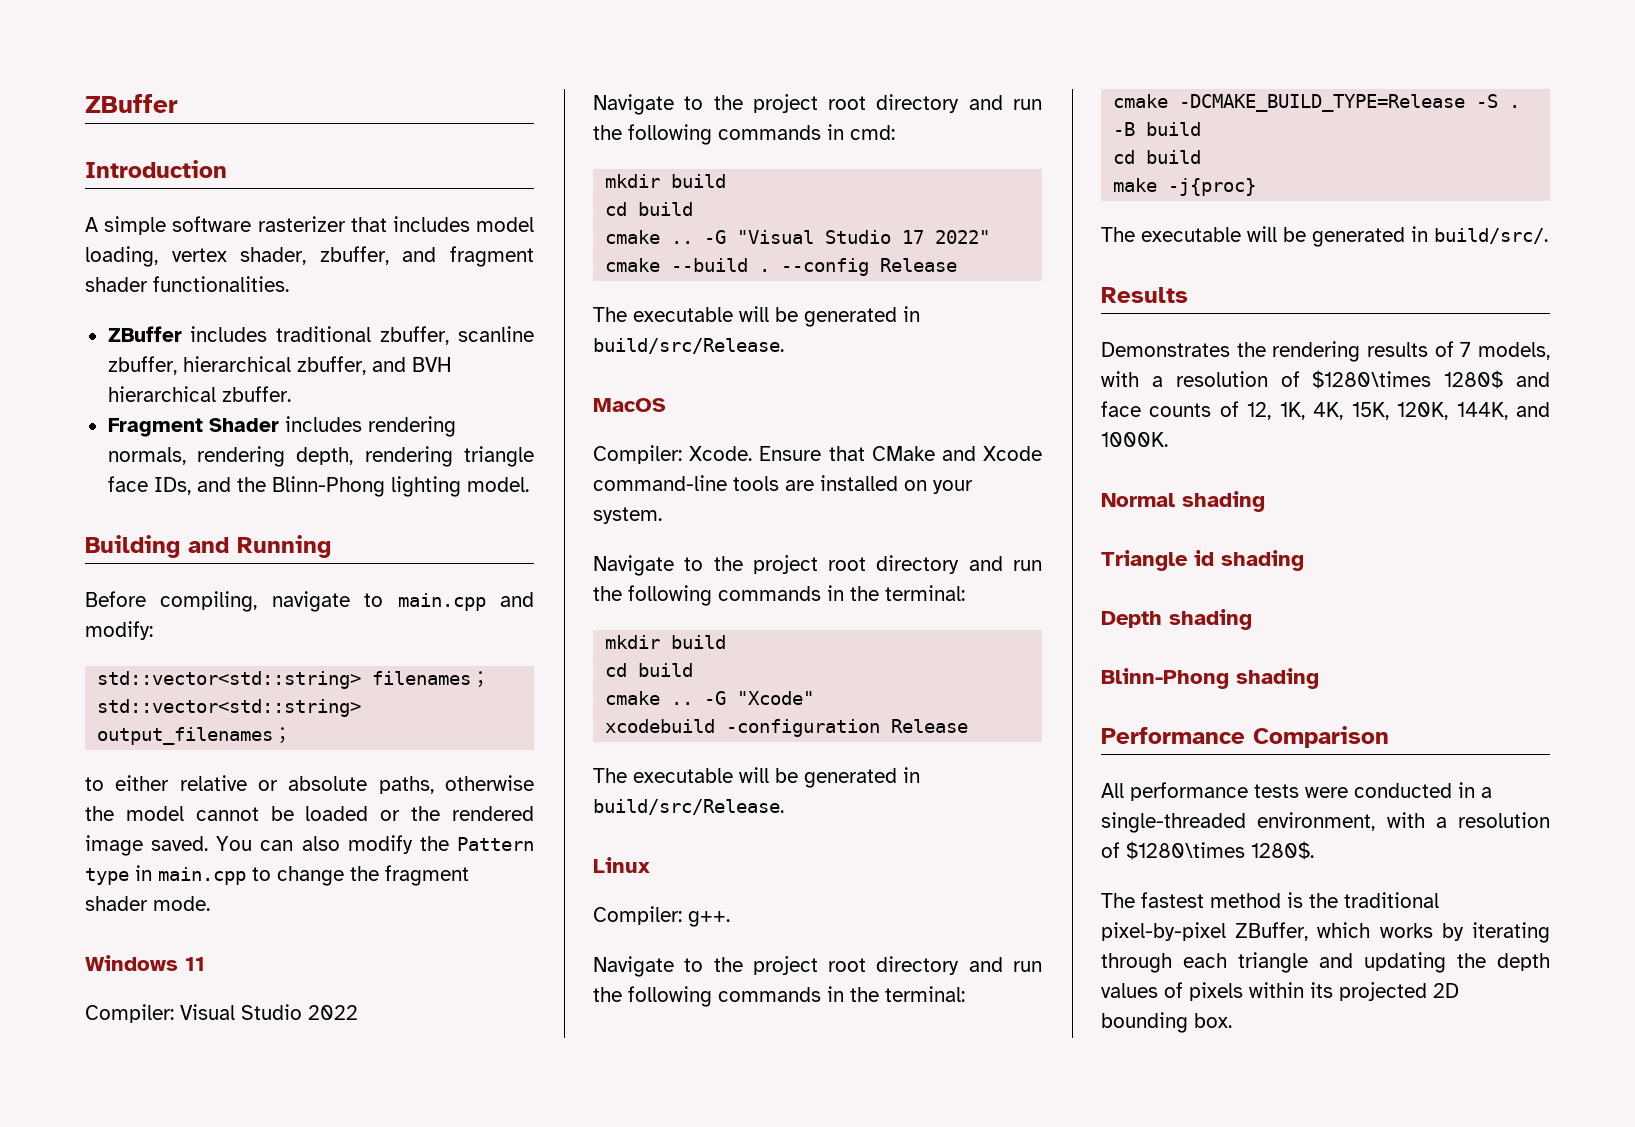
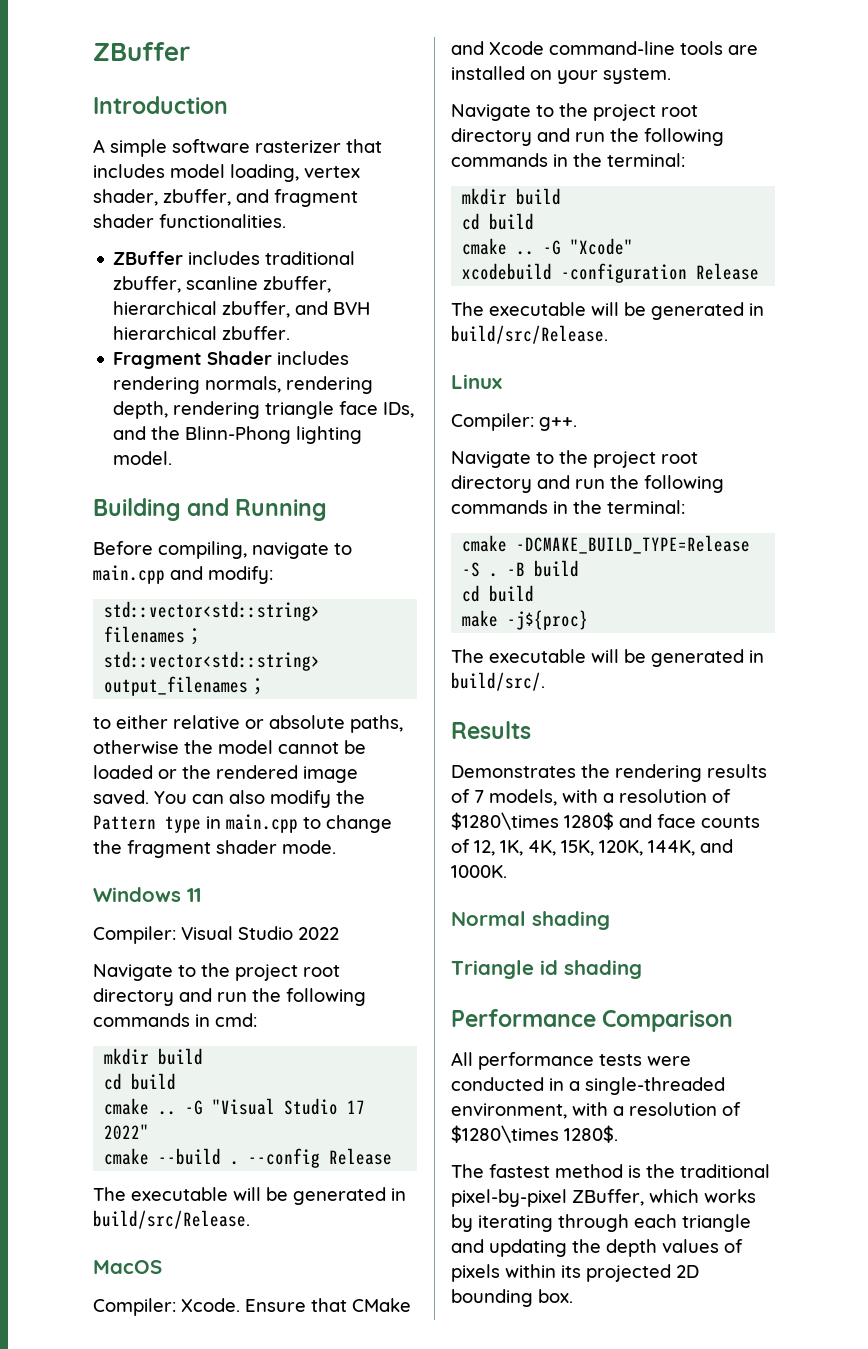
- make -j{proc}
+ make -j${proc}
- Depth shading
- Blinn-Phong shading

